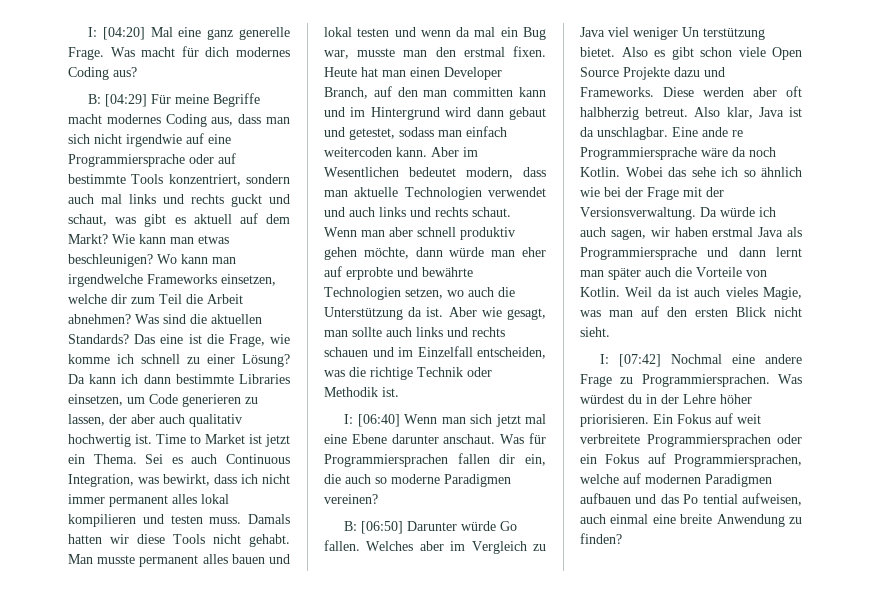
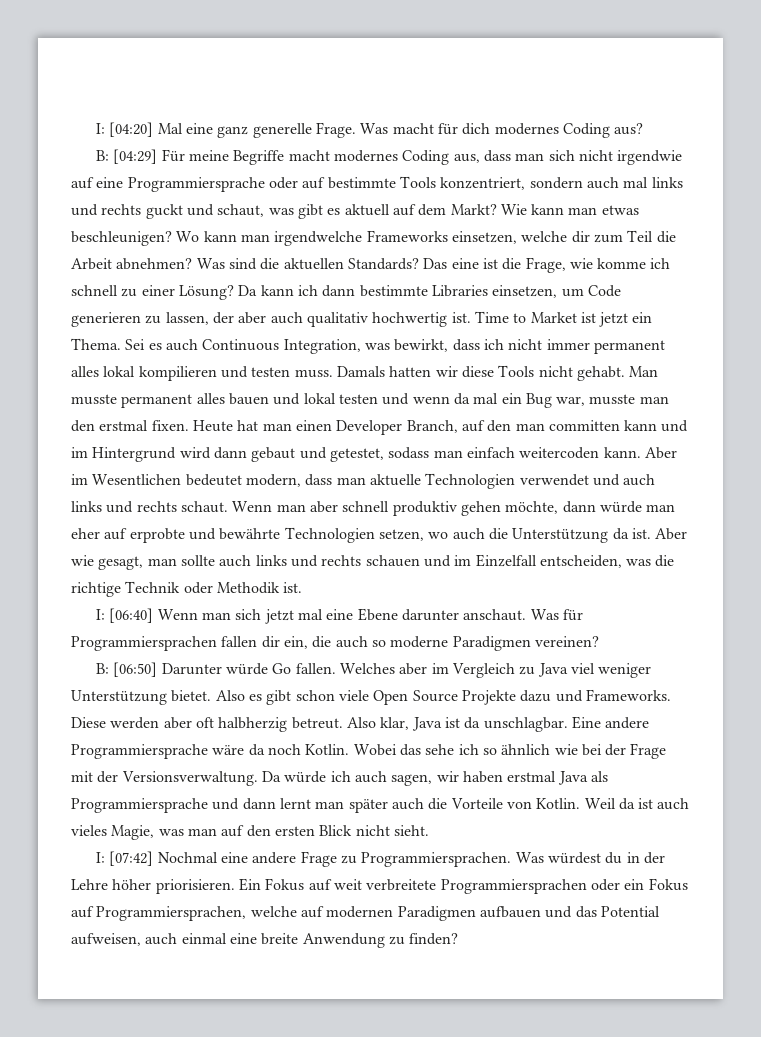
- Welches aber im Vergleich zu Java viel weniger Un terstützung bietet.
+ Welches aber im Vergleich zu Java viel weniger Unterstützung bietet.
- Eine ande re Programmiersprache wäre da noch Kotlin.
+ Eine andere Programmiersprache wäre da noch Kotlin.
- Ein Fokus auf weit verbreitete Programmiersprachen oder ein Fokus auf Programmiersprachen, welche auf modernen Paradigmen aufbauen und das Po tential aufweisen, auch einmal eine breite Anwendung zu finden?
+ Ein Fokus auf weit verbreitete Programmiersprachen oder ein Fokus auf Programmiersprachen, welche auf modernen Paradigmen aufbauen und das Potential aufweisen, auch einmal eine breite Anwendung zu finden?

